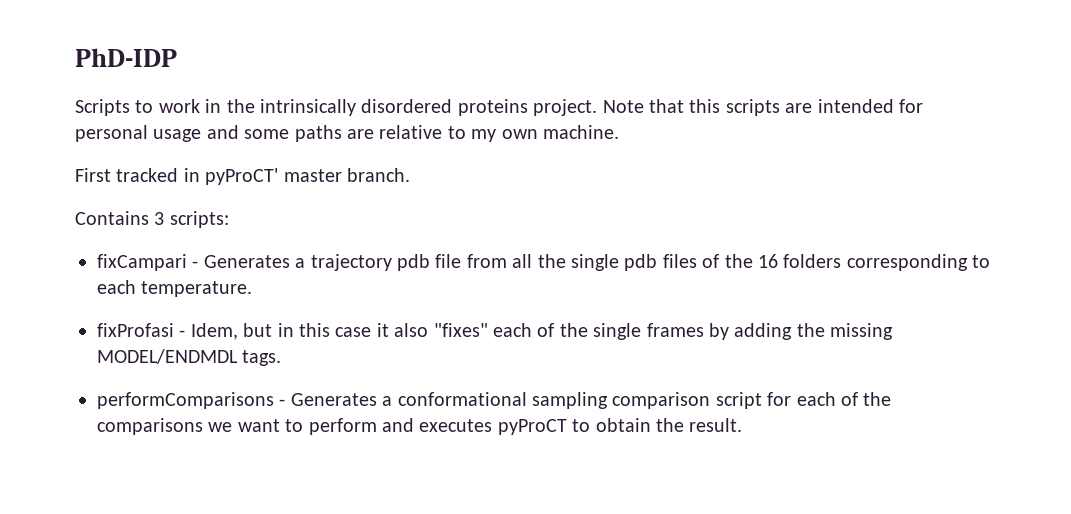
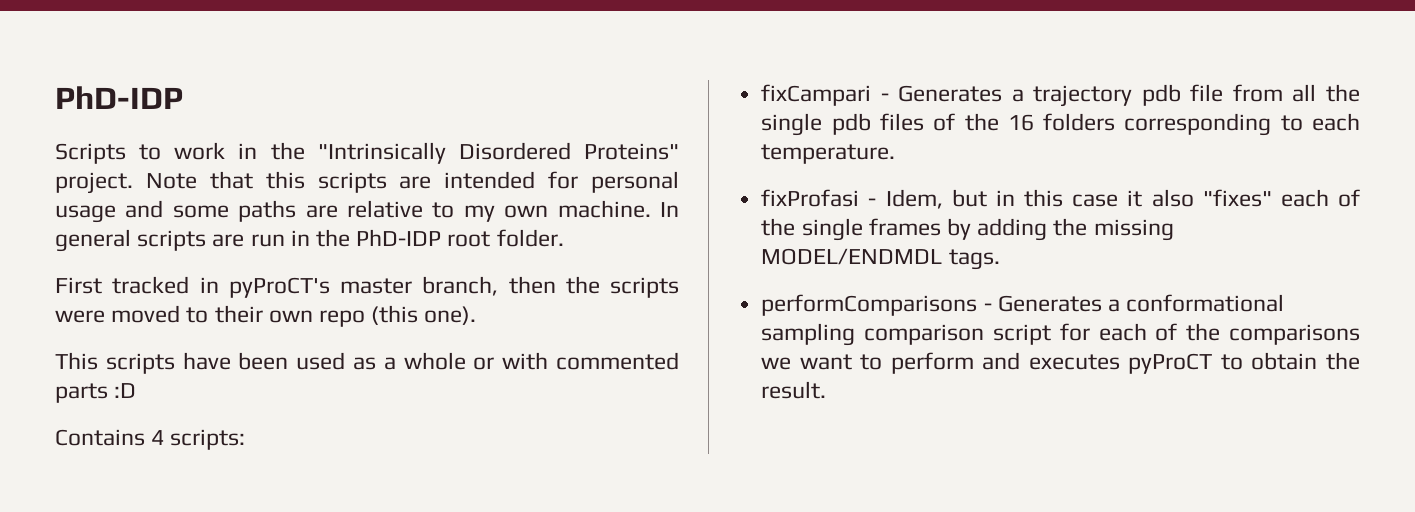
- Scripts to work in the intrinsically disordered proteins project.
+ Scripts to work in the "Intrinsically Disordered Proteins" project.
- Note that this scripts are intended for personal usage and some paths are relative to my own machine.
- First tracked in pyProCT' master branch.
+ Note that this scripts are intended for personal usage and some paths are relative to my own machine. In general scripts are run in the PhD-IDP root folder.
+ First tracked in pyProCT's master branch, then the scripts were moved to their own repo (this one).
+ This scripts have been used as a whole or with commented parts :D
- Contains 3 scripts:
+ Contains 4 scripts:

